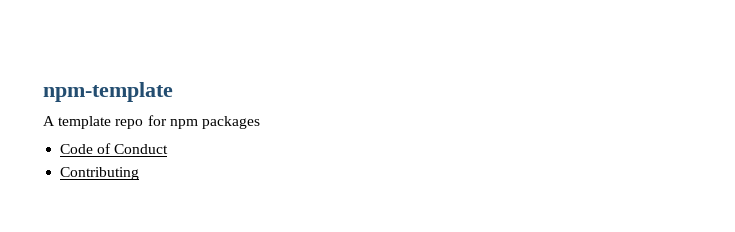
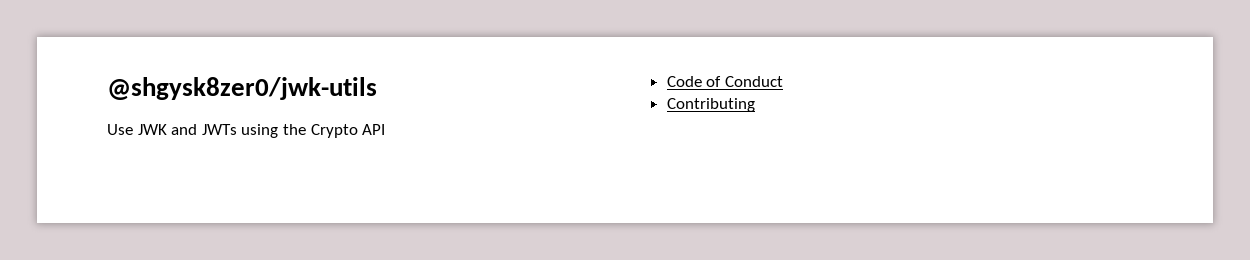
- npm-template
- A template repo for npm packages
+ @shgysk8zer0/jwk-utils
+ Use JWK and JWTs using the Crypto API

